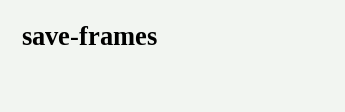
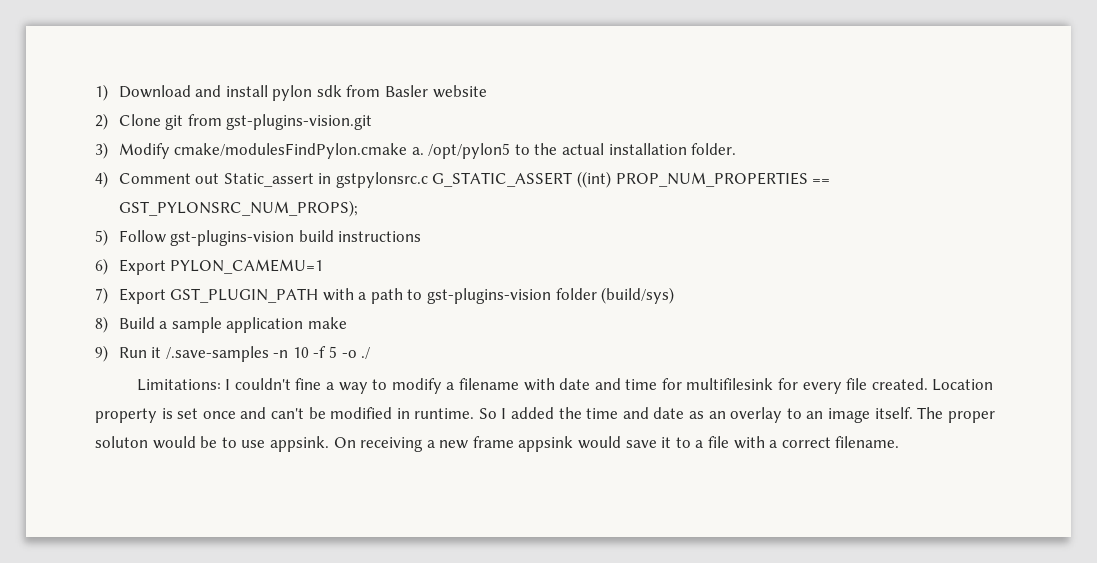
- save-frames
+ 1) Download and install pylon sdk from Basler website
+ 2) Clone git from gst-plugins-vision.git
+ 3) Modify cmake/modulesFindPylon.cmake a. /opt/pylon5 to the actual installation folder.
+ 4) Comment out Static_assert in gstpylonsrc.c G_STATIC_ASSERT ((int) PROP_NUM_PROPERTIES == GST_PYLONSRC_NUM_PROPS);
+ 5) Follow gst-plugins-vision build instructions
+ 6) Export PYLON_CAMEMU=1
+ 7) Export GST_PLUGIN_PATH with a path to gst-plugins-vision folder (build/sys)
+ 8) Build a sample application make
+ 9) Run it /.save-samples -n 10 -f 5 -o ./
+ Limitations: I couldn't fine a way to modify a filename with date and time for multifilesink for every file created. Location property is set once and can't be modified in runtime. So I added the time and date as an overlay to an image itself. The proper soluton would be to use appsink. On receiving a new frame appsink would save it to a file with a correct filename.

